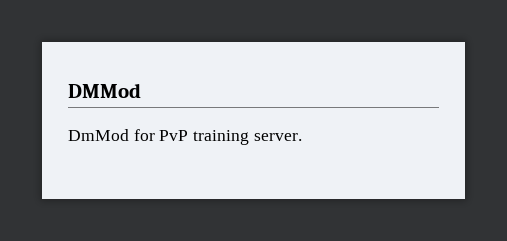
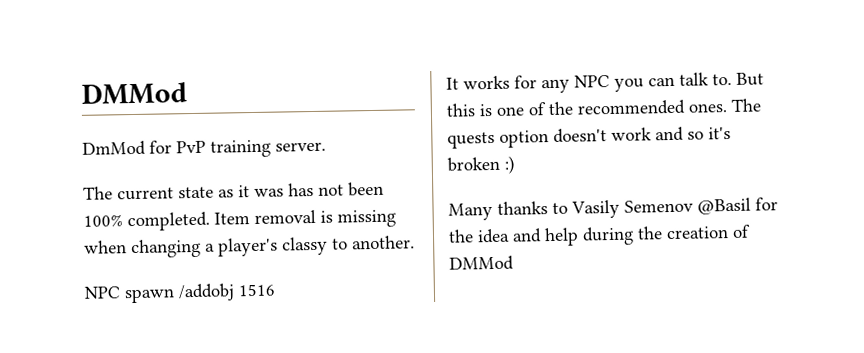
+ The current state as it was has not been 100% completed. Item removal is missing when changing a player's classy to another.
+ NPC spawn /addobj 1516
+ It works for any NPC you can talk to. But this is one of the recommended ones. The quests option doesn't work and so it's broken :)
+ Many thanks to Vasily Semenov @Basil for the idea and help during the creation of DMMod

